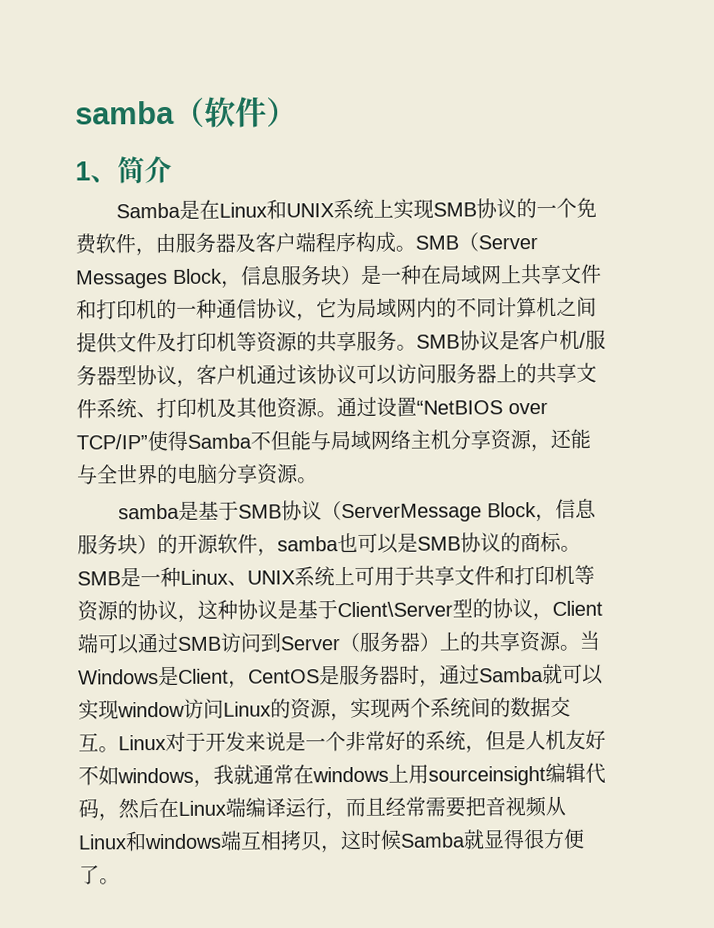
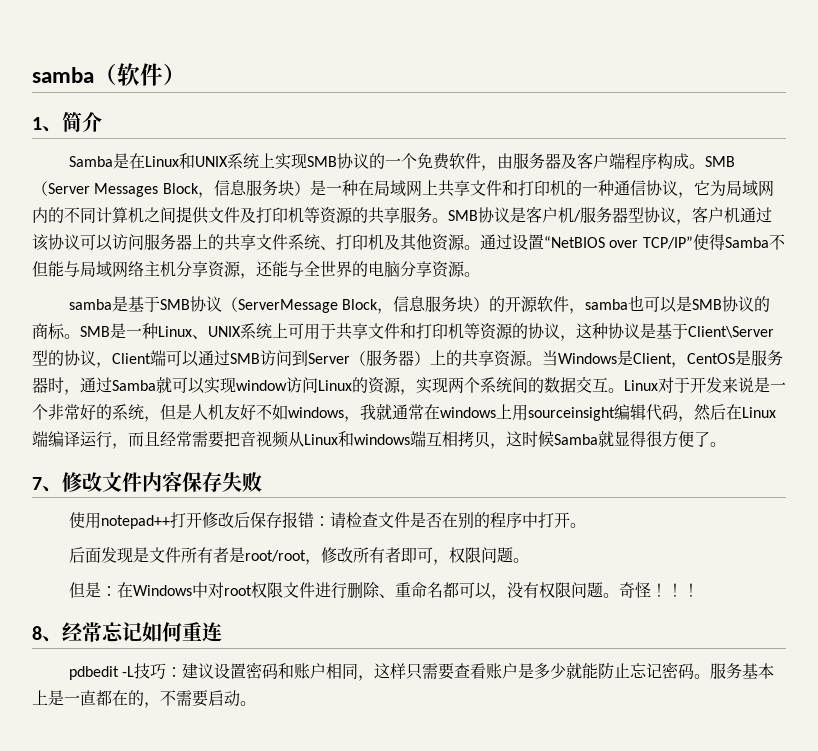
+ 7、修改文件内容保存失败
+ 使用notepad++打开修改后保存报错：请检查文件是否在别的程序中打开。
+ 后面发现是文件所有者是root/root，修改所有者即可，权限问题。
+ 但是：在Windows中对root权限文件进行删除、重命名都可以，没有权限问题。奇怪！！！
+ 8、经常忘记如何重连
+ pdbedit -L技巧：建议设置密码和账户相同，这样只需要查看账户是多少就能防止忘记密码。服务基本上是一直都在的，不需要启动。

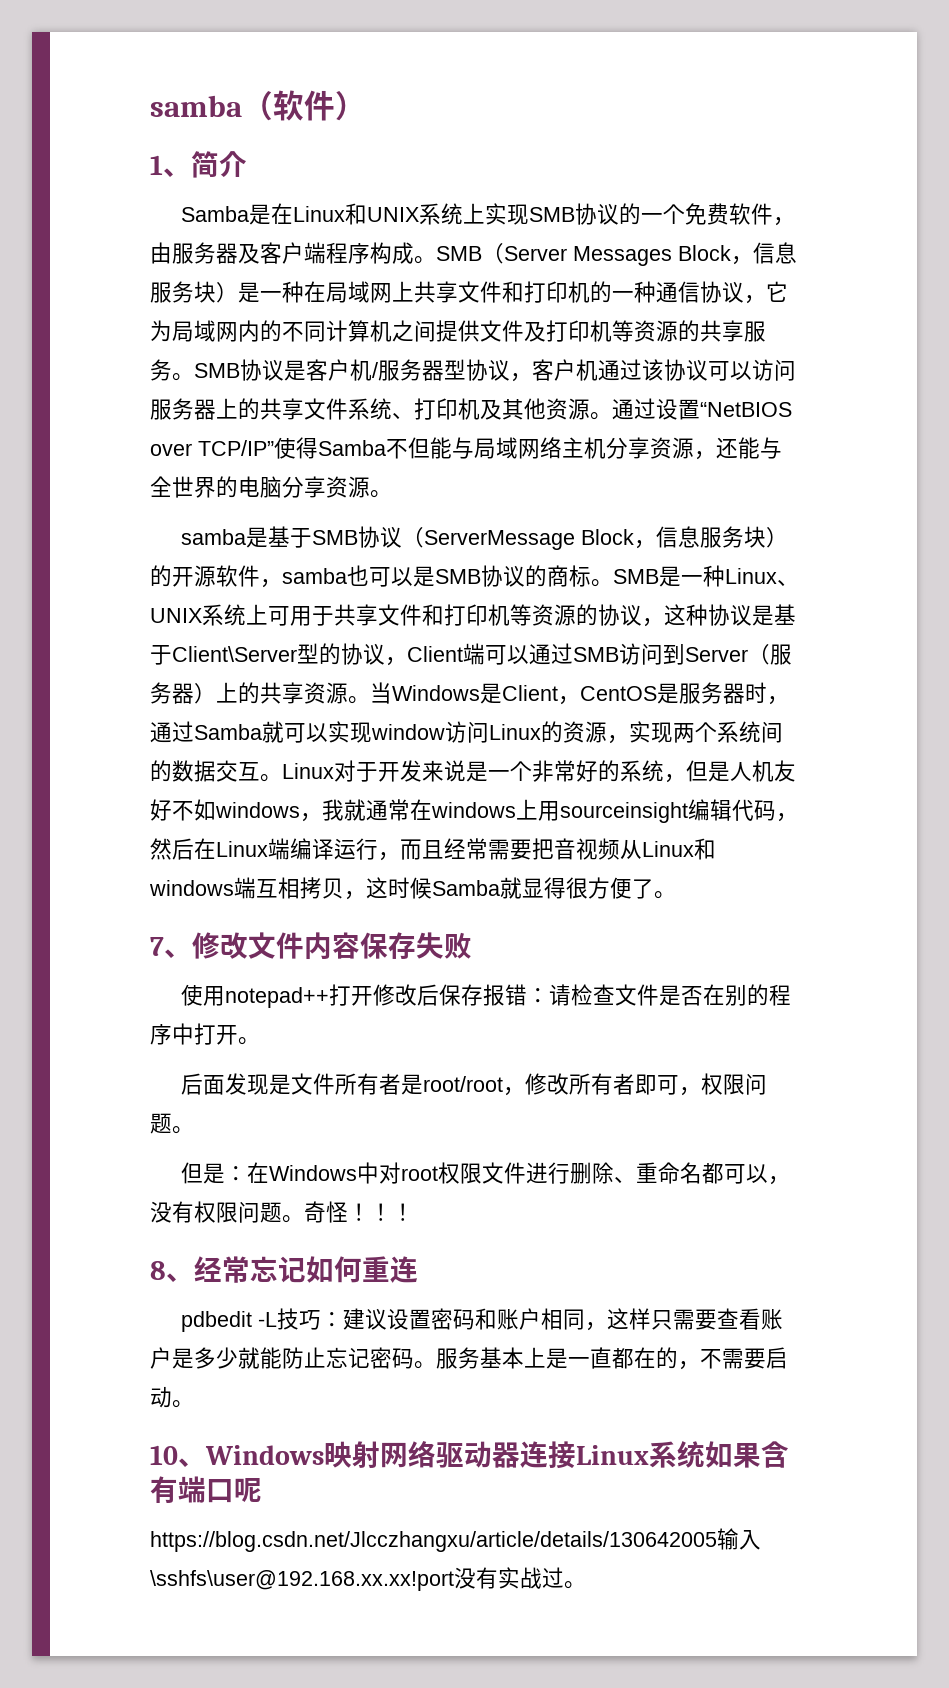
+ 10、Windows映射网络驱动器连接Linux系统如果含有端口呢
+ https://blog.csdn.net/Jlcczhangxu/article/details/130642005输入\sshfs\user@192.168.xx.xx!port没有实战过。

